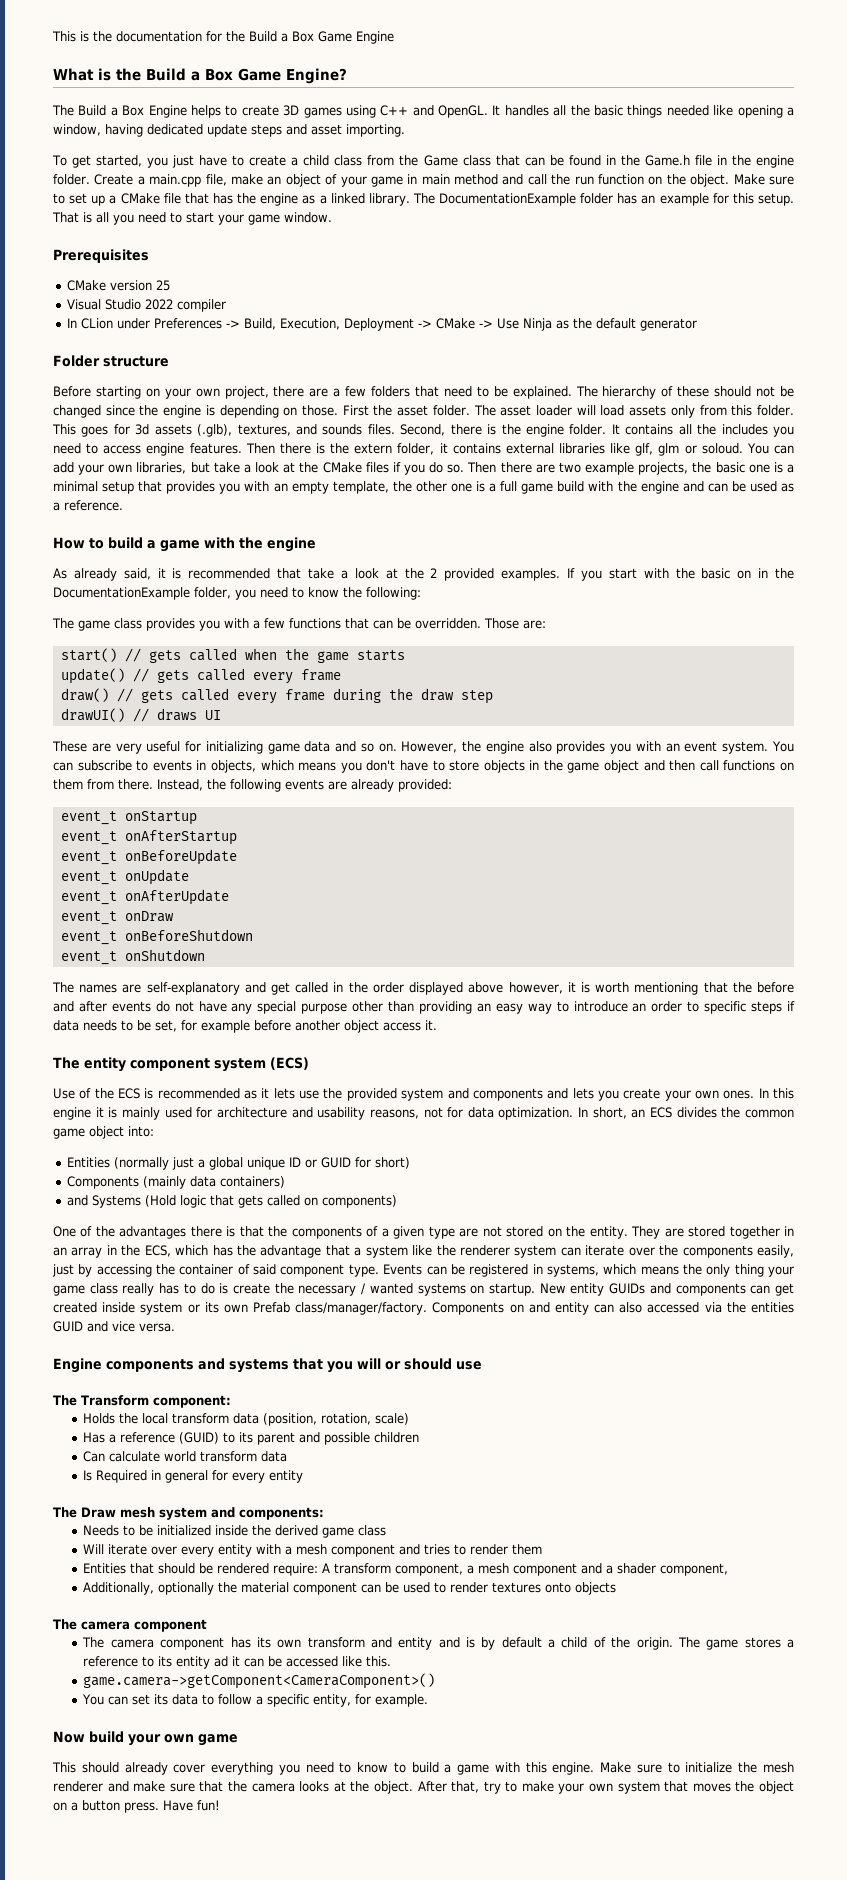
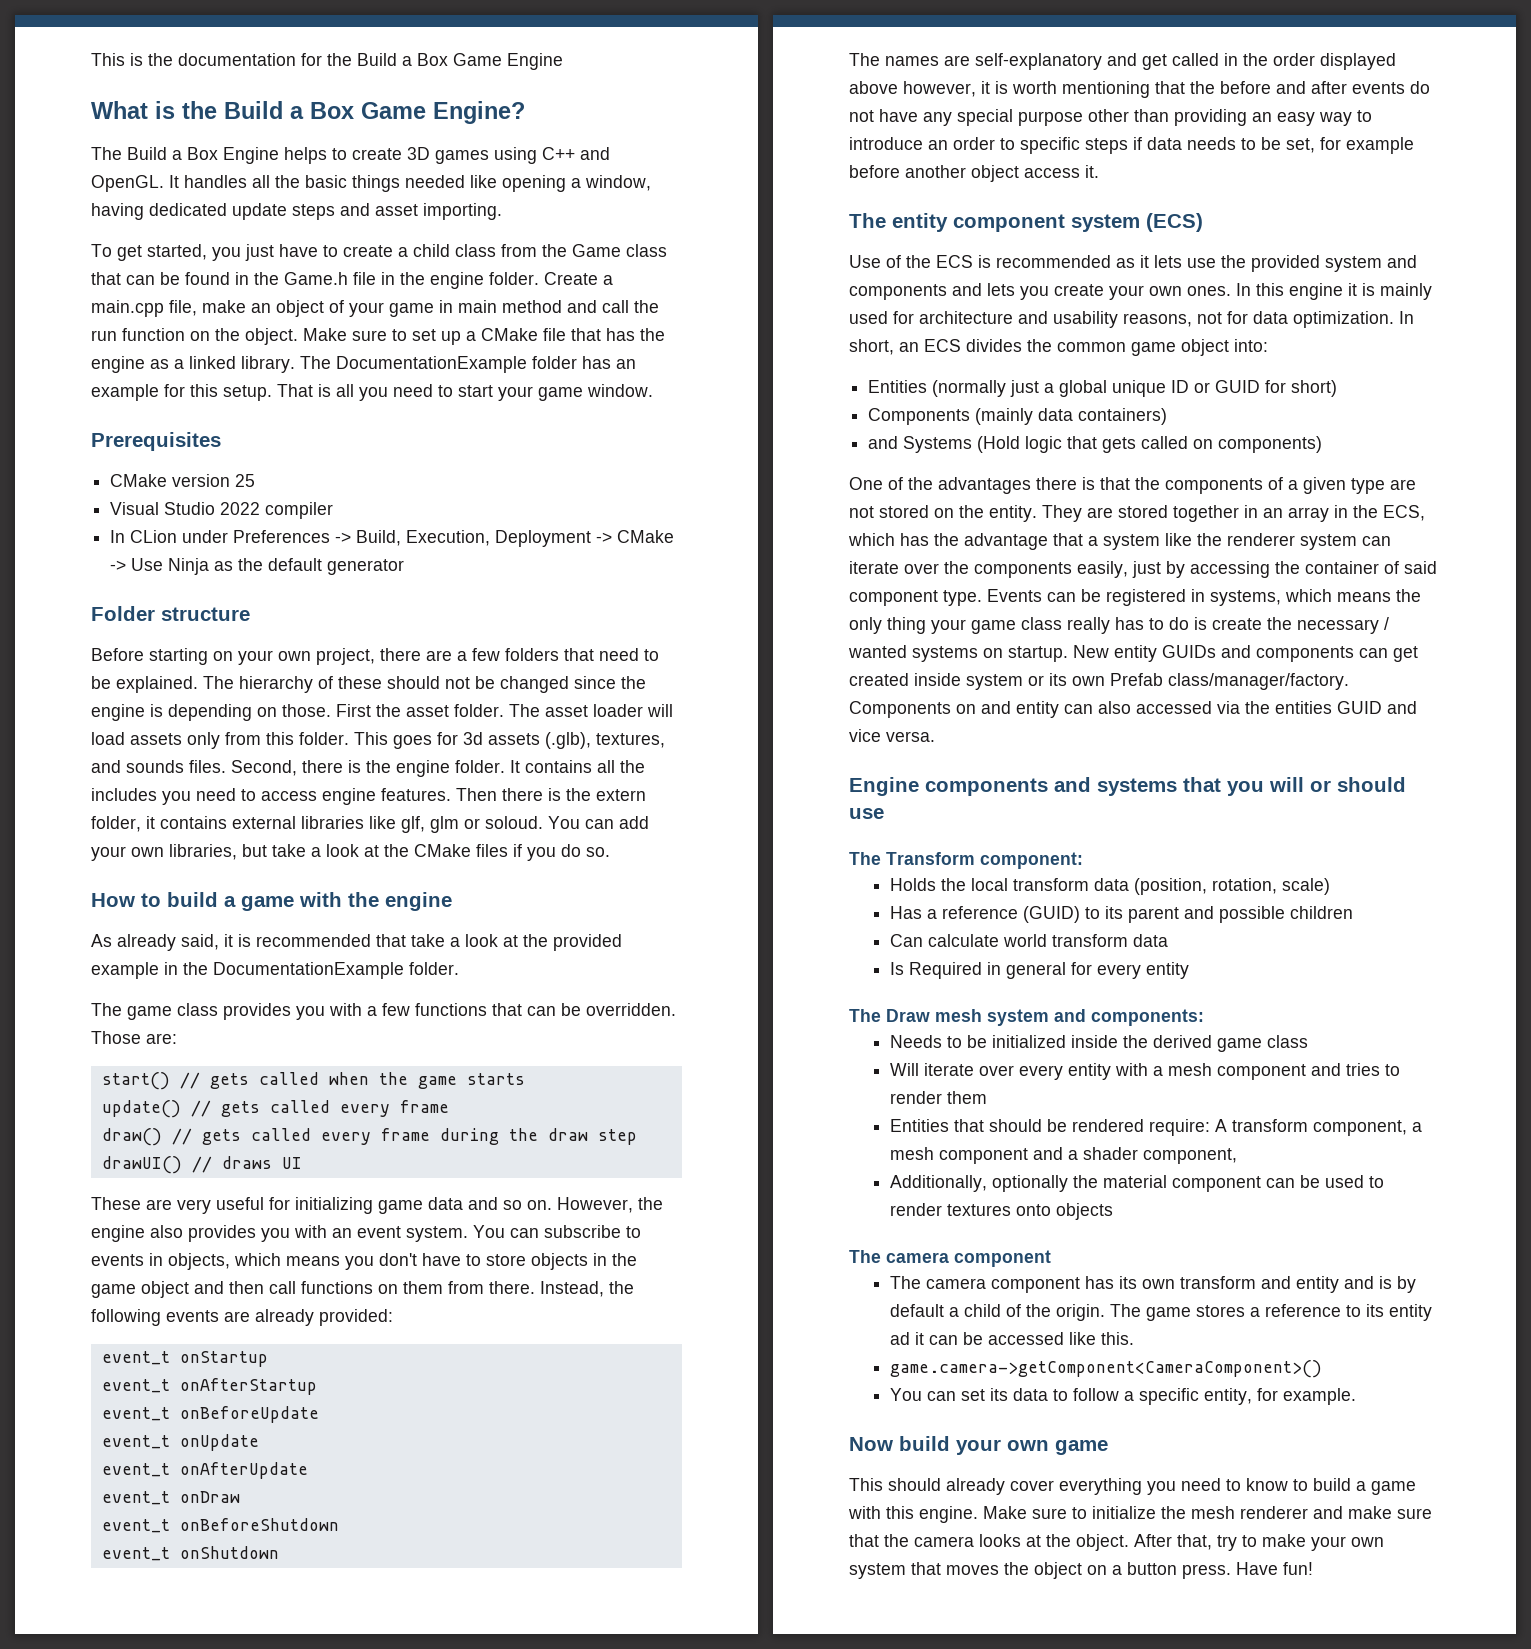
- Then there are two example projects, the basic one is a minimal setup that provides you with an empty template, the other one is a full game build with the engine and can be used as a reference.
- As already said, it is recommended that take a look at the 2 provided examples. If you start with the basic on in the DocumentationExample folder, you need to know the following:
+ As already said, it is recommended that take a look at the provided example in the DocumentationExample folder.

